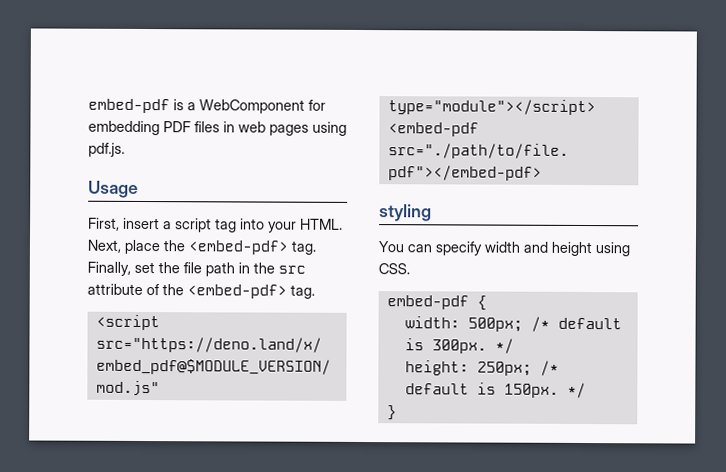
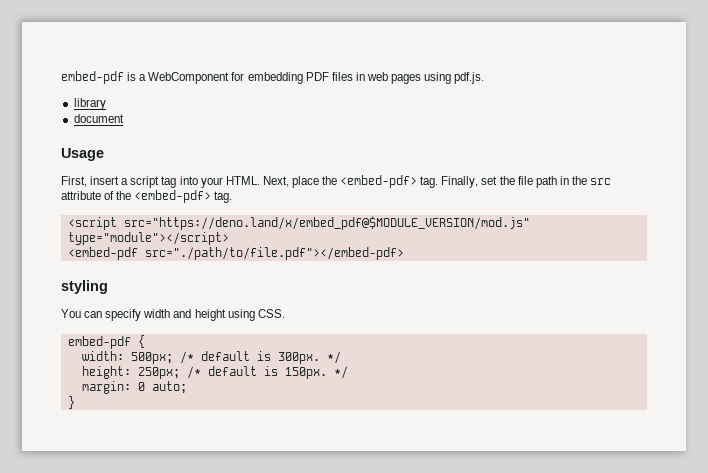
+ library
+ document
+ margin: 0 auto;

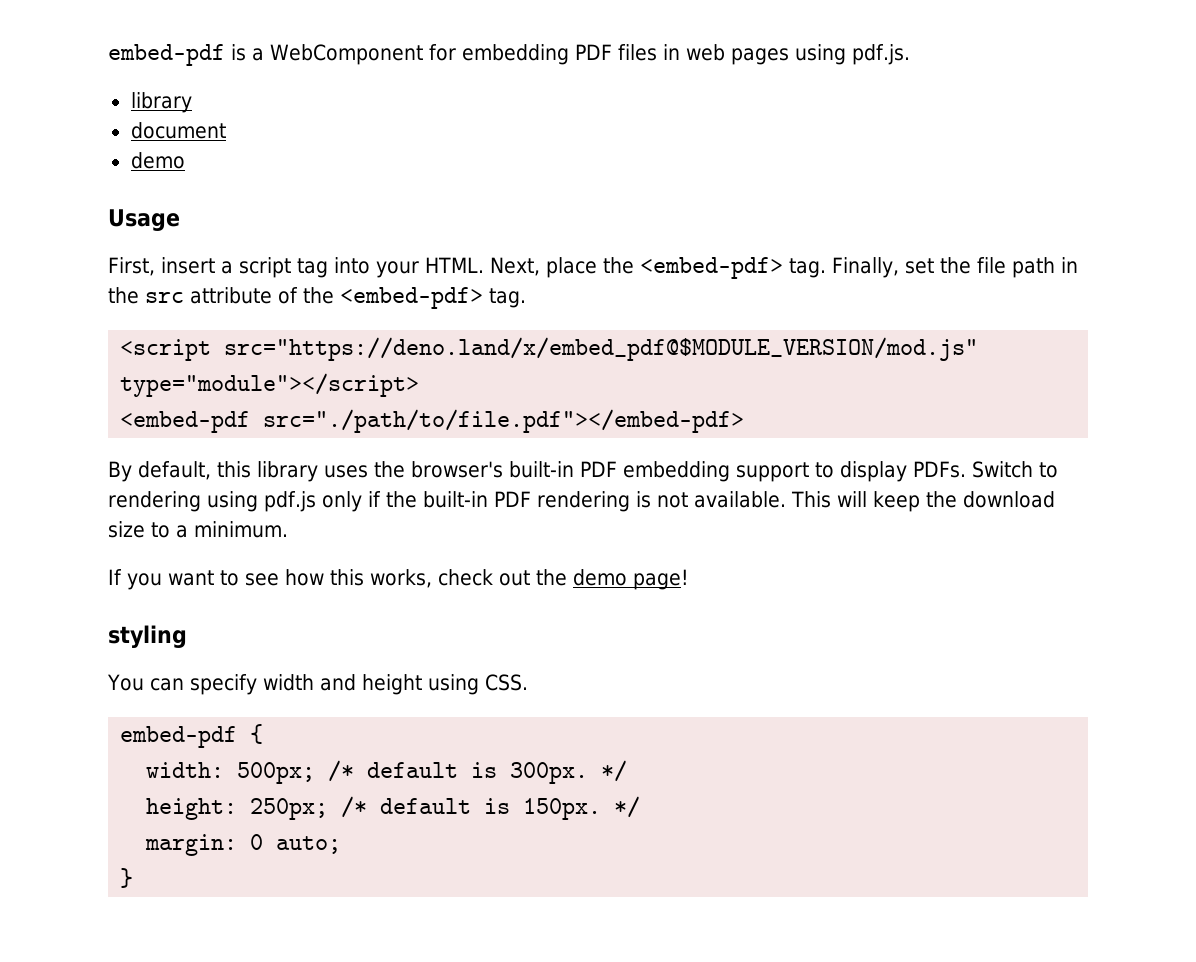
  document
+ demo
+ By default, this library uses the browser's built-in PDF embedding support to display PDFs. Switch to rendering using pdf.js only if the built-in PDF rendering is not available. This will keep the download size to a minimum.
+ If you want to see how this works, check out the demo page!

